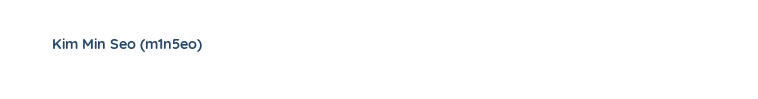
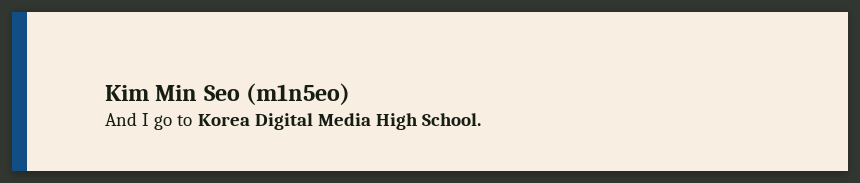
+ And I go to Korea Digital Media High School.

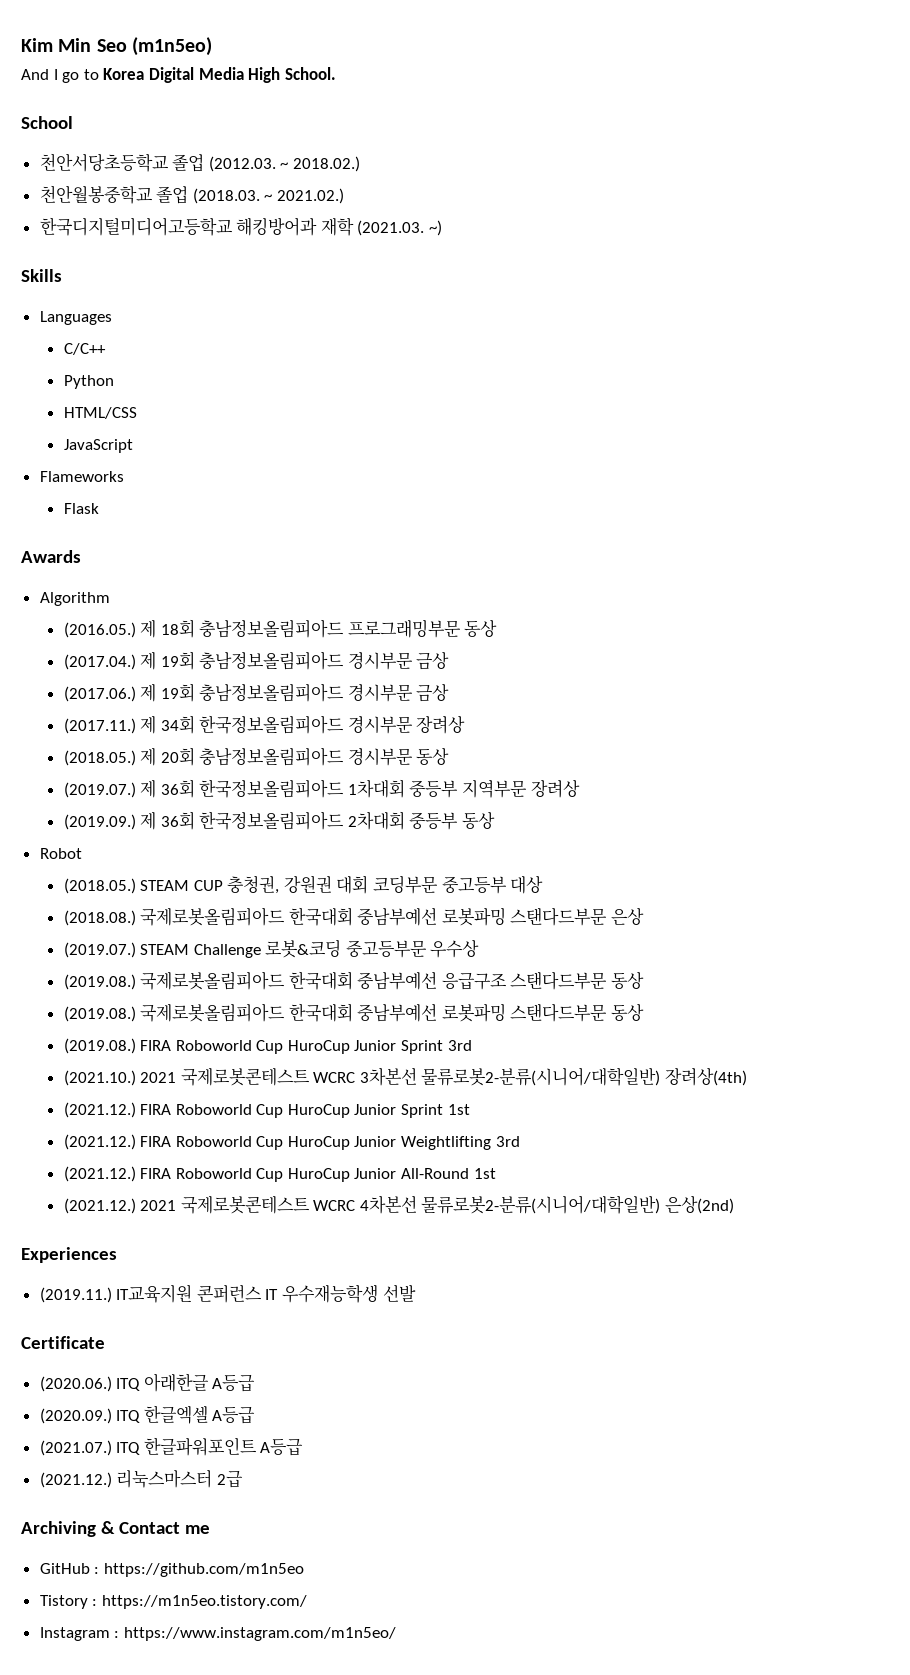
+ School
+ 천안서당초등학교 졸업 (2012.03. ~ 2018.02.)
+ 천안월봉중학교 졸업 (2018.03. ~ 2021.02.)
+ 한국디지털미디어고등학교 해킹방어과 재학 (2021.03. ~)
+ Skills
+ Languages
+ C/C++
+ Python
+ HTML/CSS
+ JavaScript
+ Flameworks
+ Flask
+ Awards
+ Algorithm
+ (2016.05.) 제 18회 충남정보올림피아드 프로그래밍부문 동상
+ (2017.04.) 제 19회 충남정보올림피아드 경시부문 금상
+ (2017.06.) 제 19회 충남정보올림피아드 경시부문 금상
+ (2017.11.) 제 34회 한국정보올림피아드 경시부문 장려상
+ (2018.05.) 제 20회 충남정보올림피아드 경시부문 동상
+ (2019.07.) 제 36회 한국정보올림피아드 1차대회 중등부 지역부문 장려상
+ (2019.09.) 제 36회 한국정보올림피아드 2차대회 중등부 동상
+ Robot
+ (2018.05.) STEAM CUP 충청권, 강원권 대회 코딩부문 중고등부 대상
+ (2018.08.) 국제로봇올림피아드 한국대회 중남부예선 로봇파밍 스탠다드부문 은상
+ (2019.07.) STEAM Challenge 로봇&코딩 중고등부문 우수상
+ (2019.08.) 국제로봇올림피아드 한국대회 중남부예선 응급구조 스탠다드부문 동상
+ (2019.08.) 국제로봇올림피아드 한국대회 중남부예선 로봇파밍 스탠다드부문 동상
+ (2019.08.) FIRA Roboworld Cup HuroCup Junior Sprint 3rd
+ (2021.10.) 2021 국제로봇콘테스트 WCRC 3차본선 물류로봇2-분류(시니어/대학일반) 장려상(4th)
+ (2021.12.) FIRA Roboworld Cup HuroCup Junior Sprint 1st
+ (2021.12.) FIRA Roboworld Cup HuroCup Junior Weightlifting 3rd
+ (2021.12.) FIRA Roboworld Cup HuroCup Junior All-Round 1st
+ (2021.12.) 2021 국제로봇콘테스트 WCRC 4차본선 물류로봇2-분류(시니어/대학일반) 은상(2nd)
+ Experiences
+ (2019.11.) IT교육지원 콘퍼런스 IT 우수재능학생 선발
+ Certificate
+ (2020.06.) ITQ 아래한글 A등급
+ (2020.09.) ITQ 한글엑셀 A등급
+ (2021.07.) ITQ 한글파워포인트 A등급
+ (2021.12.) 리눅스마스터 2급
+ Archiving & Contact me
+ GitHub : https://github.com/m1n5eo
+ Tistory : https://m1n5eo.tistory.com/
+ Instagram : https://www.instagram.com/m1n5eo/

